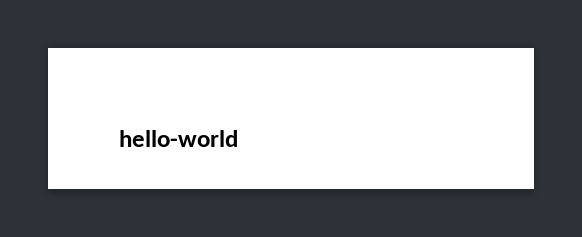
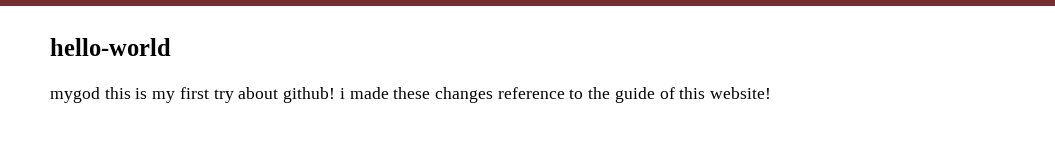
+ mygod this is my first try about github! i made these changes reference to the guide of this website!

